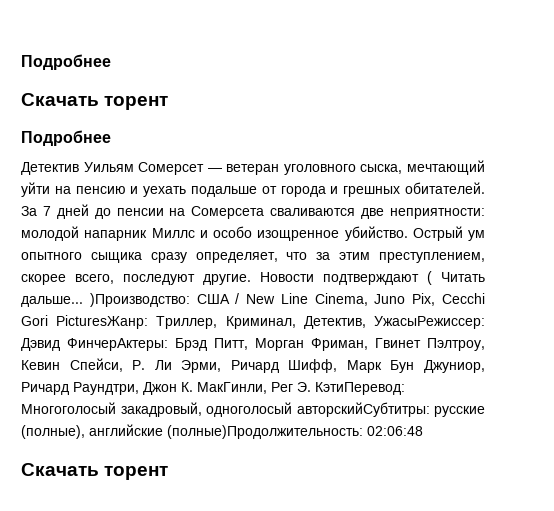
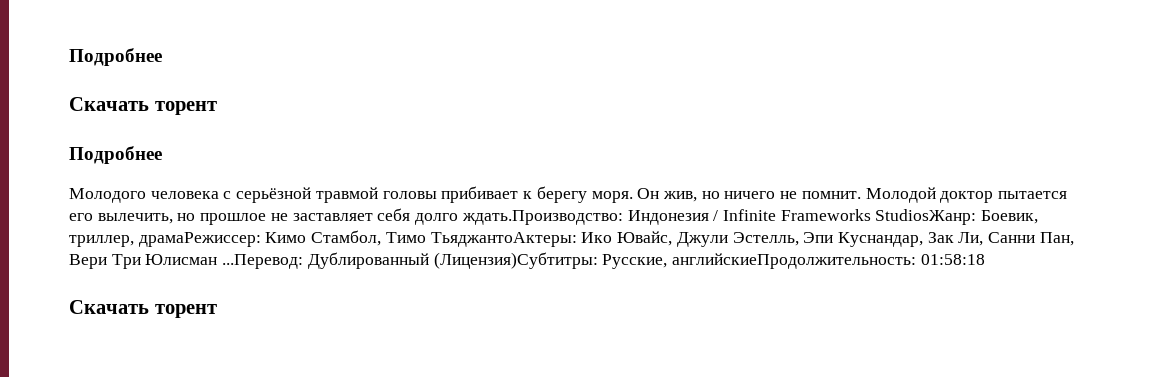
- Детектив Уильям Сомерсет — ветеран уголовного сыска, мечтающий уйти на пенсию и уехать подальше от города и грешных обитателей. За 7 дней до пенсии на Сомерсета сваливаются две неприятности: молодой напарник Миллс и особо изощренное убийство. Острый ум опытного сыщика сразу определяет, что за этим преступлением, скорее всего, последуют другие. Новости подтверждают ( Читать дальше... )Производство: США / New Line Cinema, Juno Pix, Cecchi Gori PicturesЖанр: Триллер, Криминал, Детектив, УжасыРежиссер: Дэвид ФинчерАктеры: Брэд Питт, Морган Фриман, Гвинет Пэлтроу, Кевин Спейси, Р. Ли Эрми, Ричард Шифф, Марк Бун Джуниор, Ричард Раундтри, Джон К. МакГинли, Рег Э. КэтиПеревод: Многоголосый закадровый, одноголосый авторскийСубтитры: русские (полные), английские (полные)Продолжительность: 02:06:48
+ Молодого человека с серьёзной травмой головы прибивает к берегу моря. Он жив, но ничего не помнит. Молодой доктор пытается его вылечить, но прошлое не заставляет себя долго ждать.Производство: Индонезия / Infinite Frameworks StudiosЖанр: Боевик, триллер, драмаРежиссер: Кимо Стамбол, Тимо ТьяджантоАктеры: Ико Ювайс, Джули Эстелль, Эпи Куснандар, Зак Ли, Санни Пан, Вери Три Юлисман ...Перевод: Дублированный (Лицензия)Субтитры: Русские, английскиеПродолжительность: 01:58:18

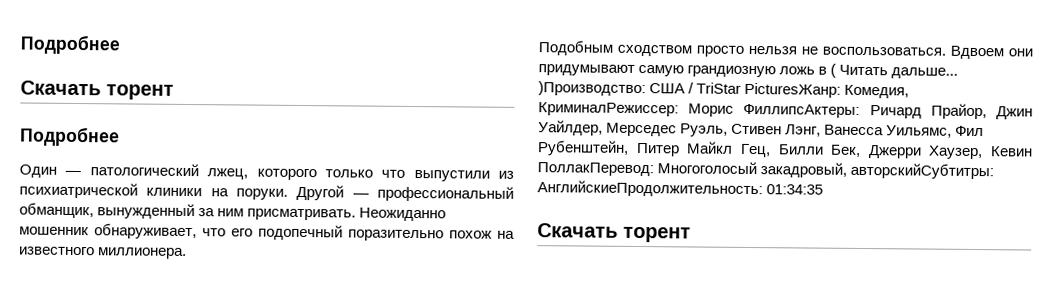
- Молодого человека с серьёзной травмой головы прибивает к берегу моря. Он жив, но ничего не помнит. Молодой доктор пытается его вылечить, но прошлое не заставляет себя долго ждать.Производство: Индонезия / Infinite Frameworks StudiosЖанр: Боевик, триллер, драмаРежиссер: Кимо Стамбол, Тимо ТьяджантоАктеры: Ико Ювайс, Джули Эстелль, Эпи Куснандар, Зак Ли, Санни Пан, Вери Три Юлисман ...Перевод: Дублированный (Лицензия)Субтитры: Русские, английскиеПродолжительность: 01:58:18
+ Один — патологический лжец, которого только что выпустили из психиатрической клиники на поруки. Другой — профессиональный обманщик, вынужденный за ним присматривать. Неожиданно мошенник обнаруживает, что его подопечный поразительно похож на известного миллионера.
+ Подобным сходством просто нельзя не воспользоваться. Вдвоем они придумывают самую грандиозную ложь в ( Читать дальше... )Производство: США / TriStar PicturesЖанр: Комедия, КриминалРежиссер: Морис ФиллипсАктеры: Ричард Прайор, Джин Уайлдер, Мерседес Руэль, Стивен Лэнг, Ванесса Уильямс, Фил Рубенштейн, Питер Майкл Гец, Билли Бек, Джерри Хаузер, Кевин ПоллакПеревод: Многоголосый закадровый, авторскийСубтитры: АнглийскиеПродолжительность: 01:34:35

